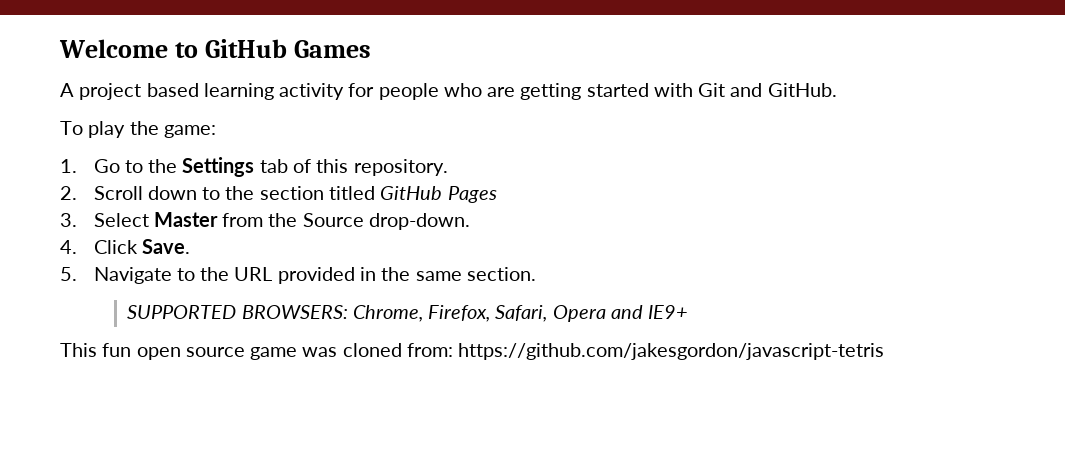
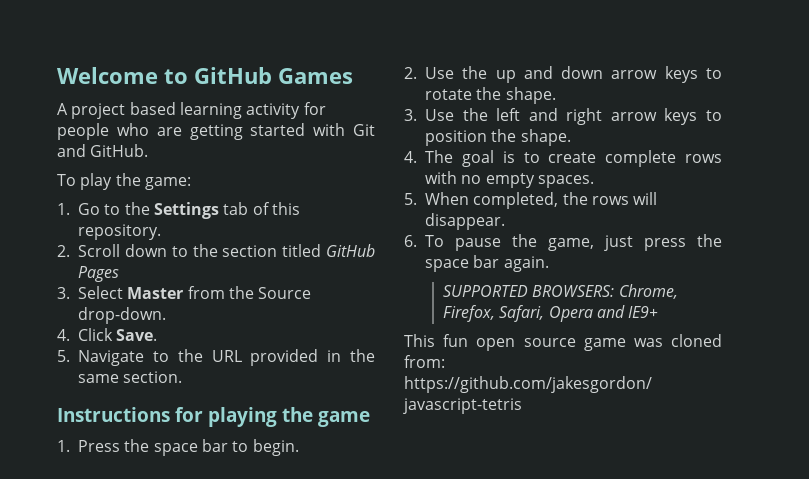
+ Instructions for playing the game
+ 1. Press the space bar to begin.
+ 2. Use the up and down arrow keys to rotate the shape.
+ 3. Use the left and right arrow keys to position the shape.
+ 4. The goal is to create complete rows with no empty spaces.
+ 5. When completed, the rows will disappear.
+ 6. To pause the game, just press the space bar again.

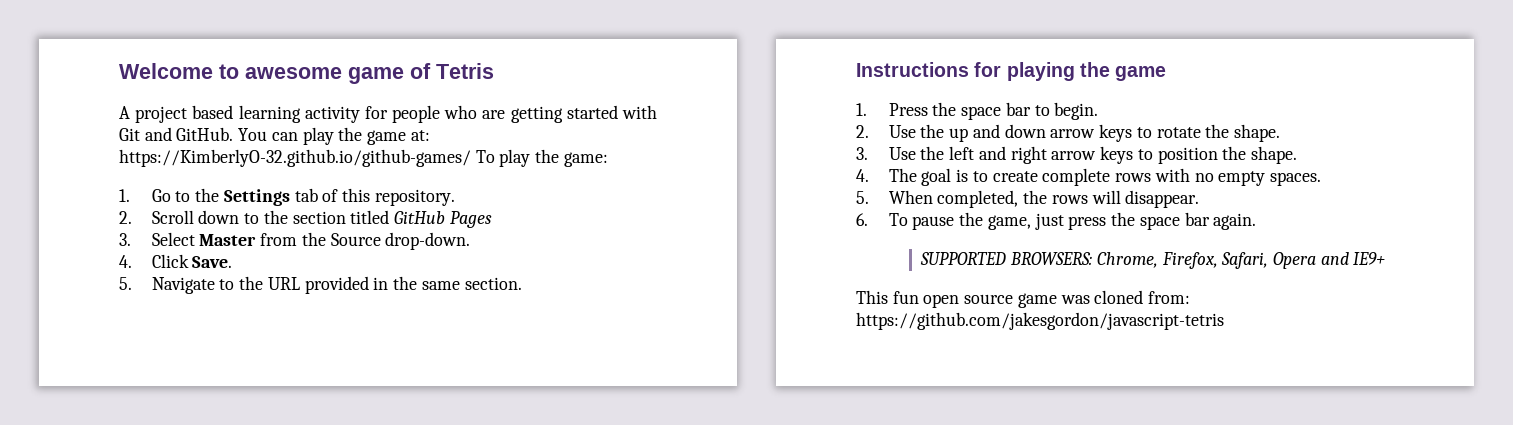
- Welcome to GitHub Games
+ Welcome to awesome game of Tetris
- A project based learning activity for people who are getting started with Git and GitHub.
- To play the game:
+ A project based learning activity for people who are getting started with Git and GitHub. You can play the game at: https://KimberlyO-32.github.io/github-games/ To play the game:

